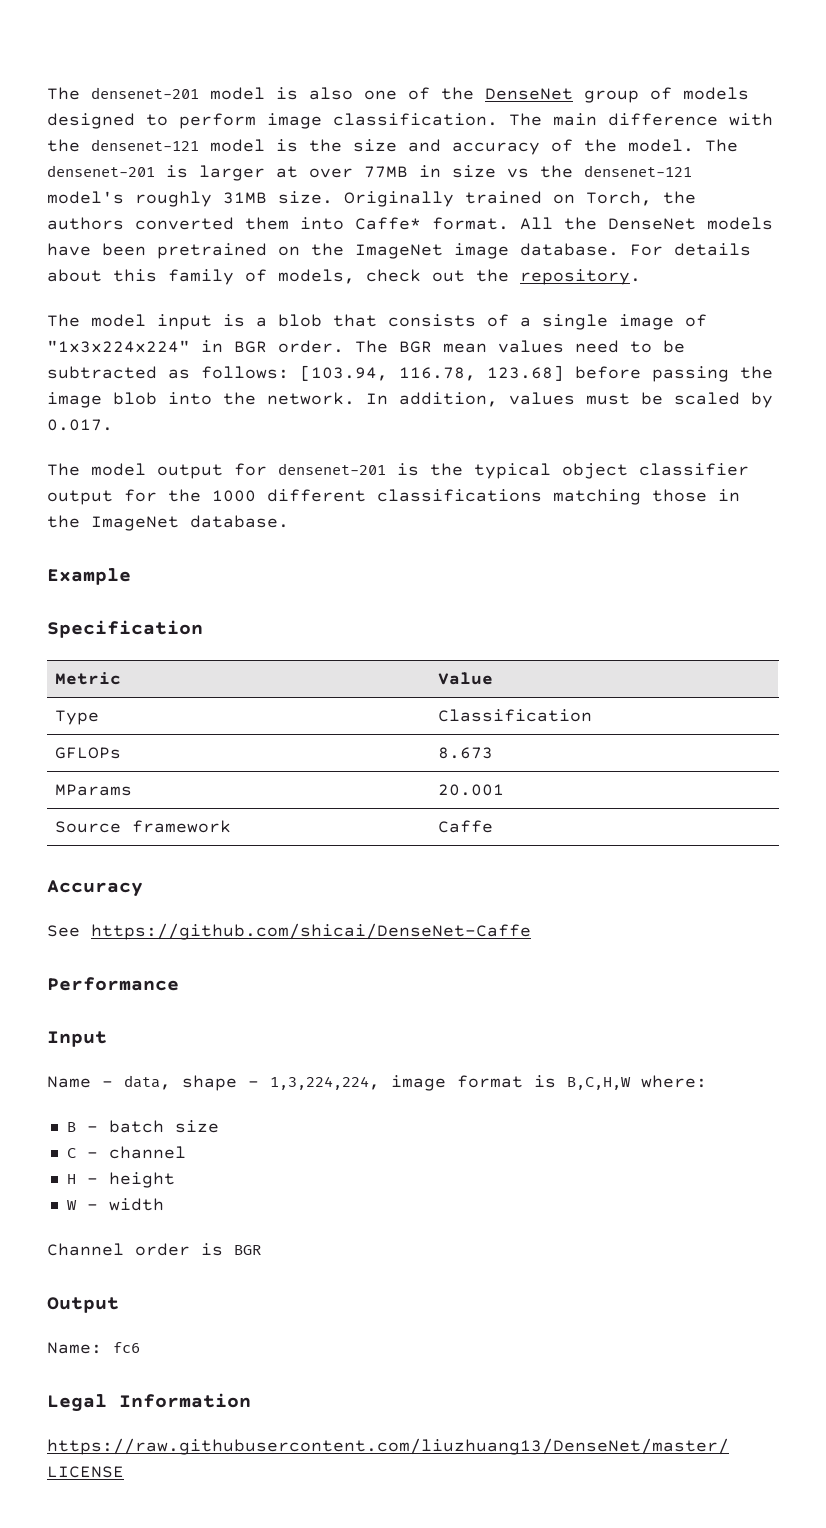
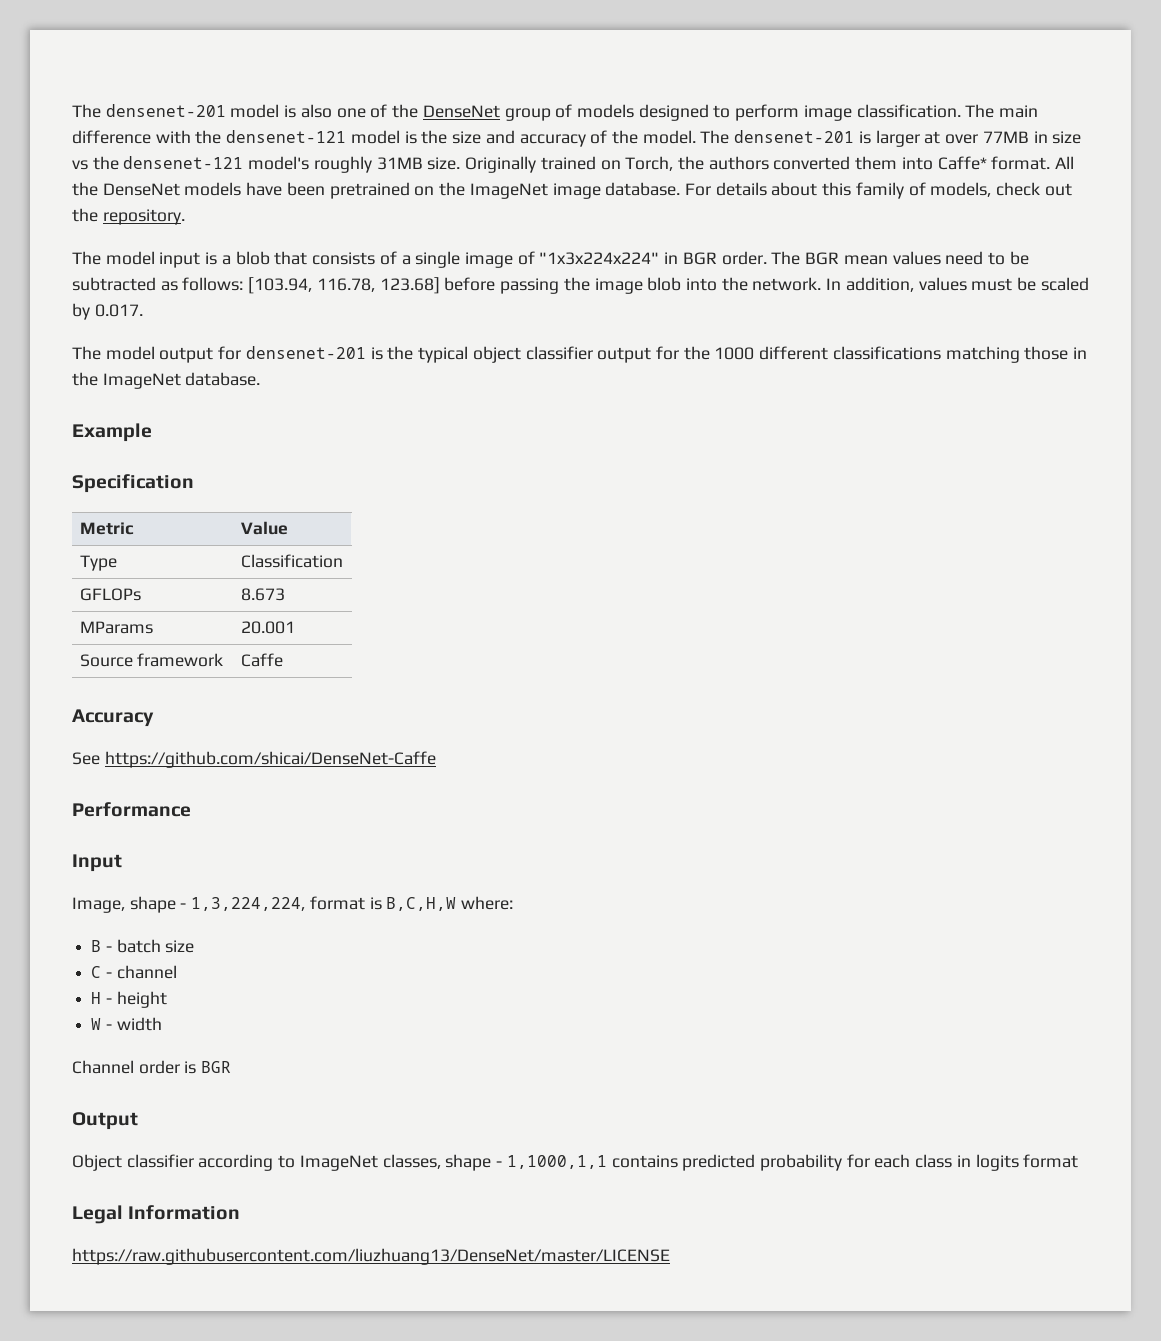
- Name - data, shape - 1,3,224,224, image format is B,C,H,W where:
+ Image, shape - 1,3,224,224, format is B,C,H,W where:
- Name: fc6
+ Object classifier according to ImageNet classes, shape - 1,1000,1,1 contains predicted probability for each class in logits format

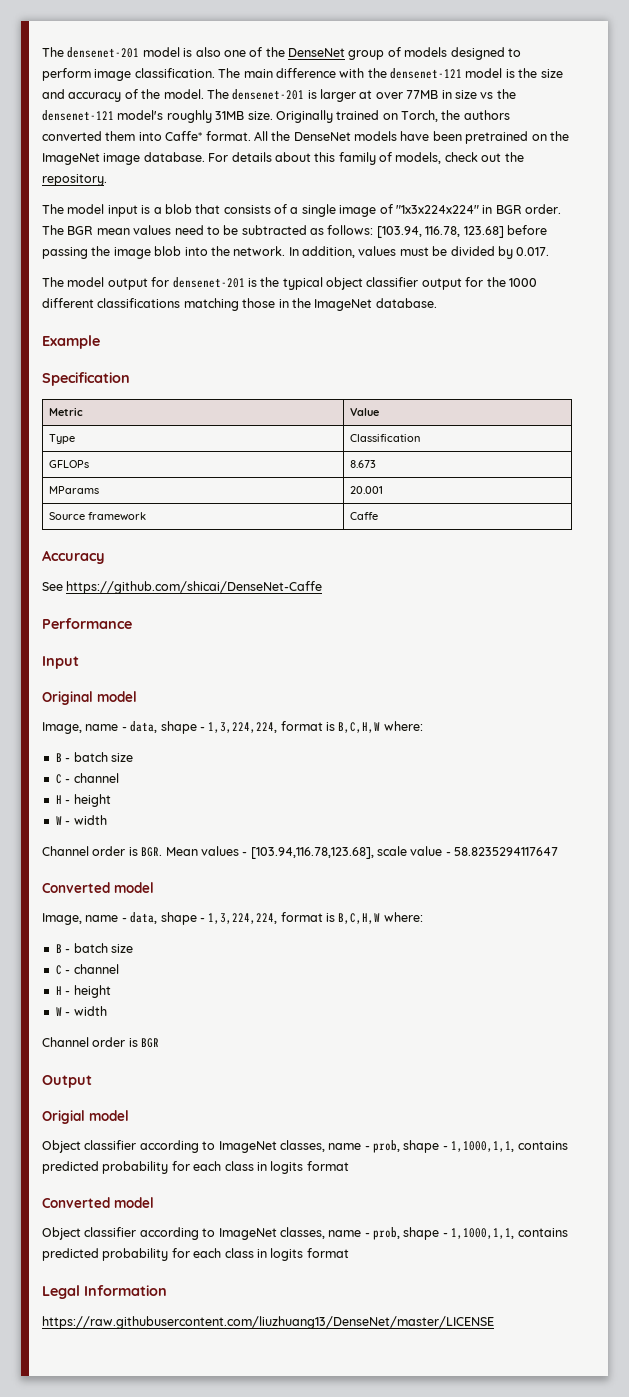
- In addition, values must be scaled by 0.017.
+ In addition, values must be divided by 0.017.
- Image, shape - 1,3,224,224, format is B,C,H,W where:
+ Original model
+ Image, name - data, shape - 1,3,224,224, format is B,C,H,W where:
+ B - batch size
+ C - channel
+ H - height
+ W - width
+ Channel order is BGR. Mean values - [103.94,116.78,123.68], scale value - 58.8235294117647
+ Converted model
+ Image, name - data, shape - 1,3,224,224, format is B,C,H,W where:
- Object classifier according to ImageNet classes, shape - 1,1000,1,1 contains predicted probability for each class in logits format
+ Origial model
+ Object classifier according to ImageNet classes, name - prob, shape - 1,1000,1,1, contains predicted probability for each class in logits format
+ Converted model
+ Object classifier according to ImageNet classes, name - prob, shape - 1,1000,1,1, contains predicted probability for each class in logits format

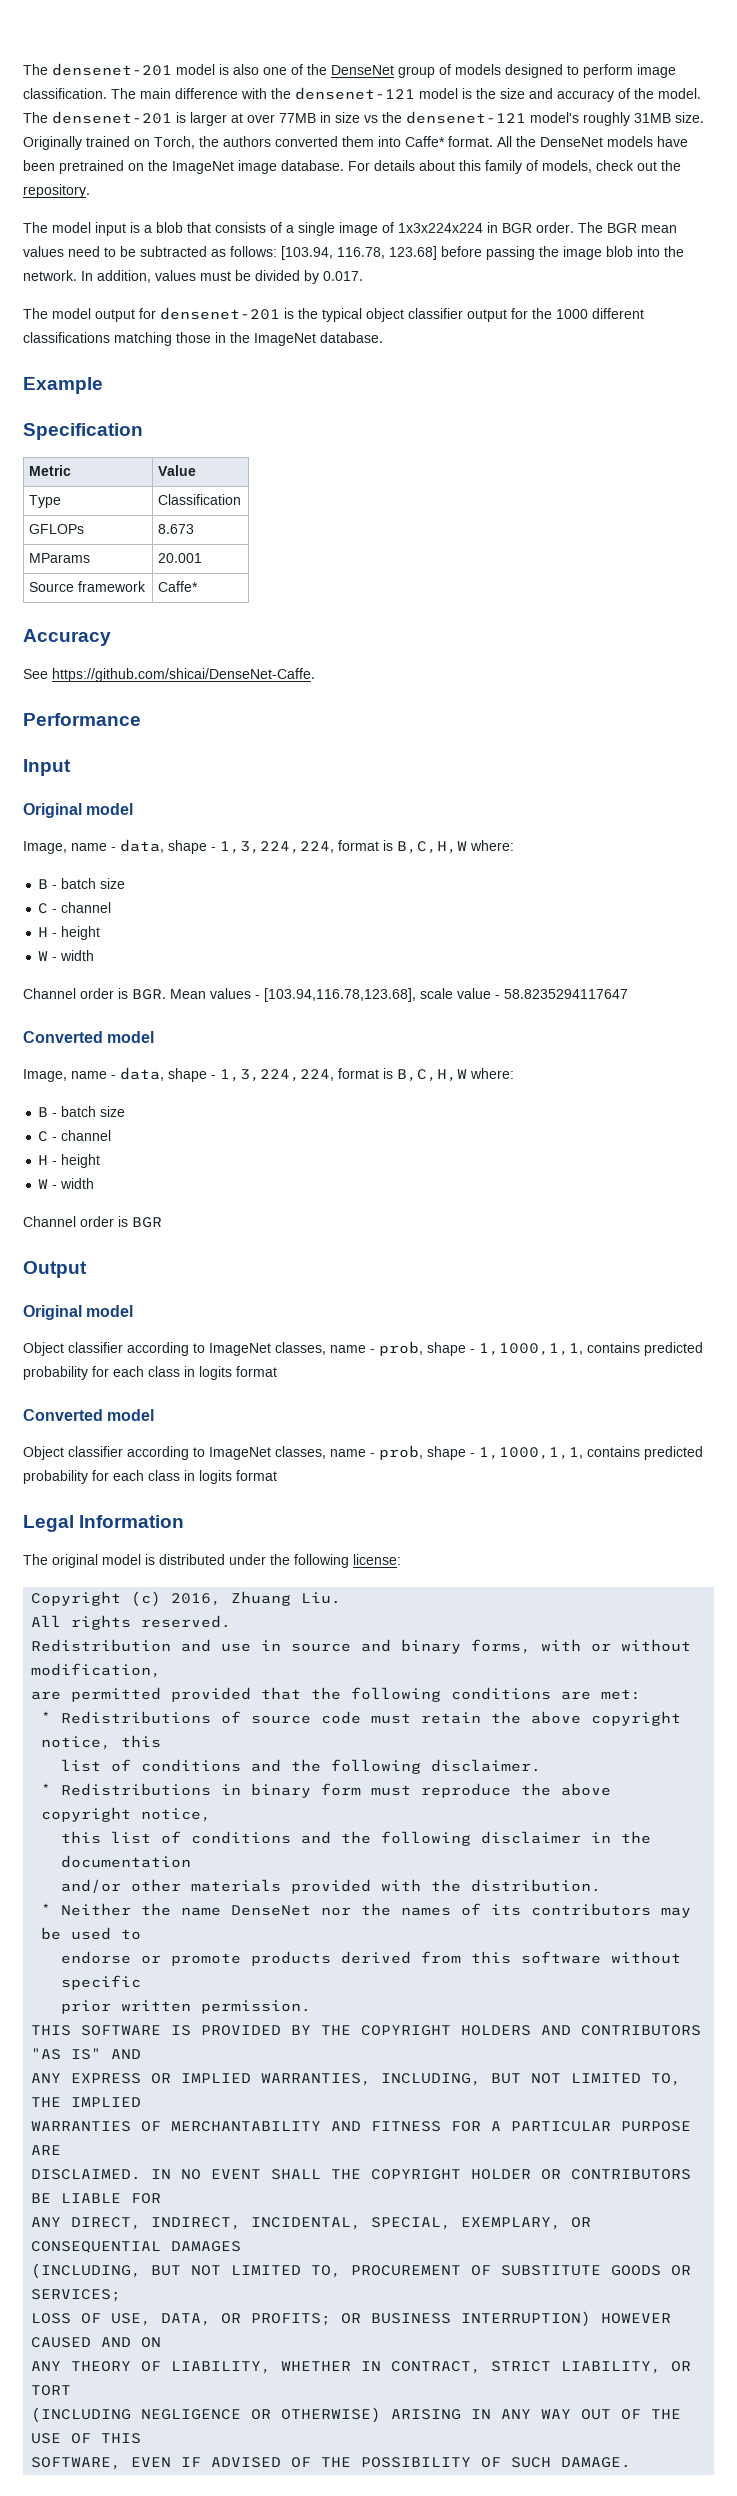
- The model input is a blob that consists of a single image of "1x3x224x224" in BGR order.
+ The model input is a blob that consists of a single image of 1x3x224x224 in BGR order.
- Source framework | Caffe
+ Source framework | Caffe*
- See https://github.com/shicai/DenseNet-Caffe
+ See https://github.com/shicai/DenseNet-Caffe.
  Output
- Origial model
+ Original model
- https://raw.githubusercontent.com/liuzhuang13/DenseNet/master/LICENSE
+ The original model is distributed under the following license:
+ Copyright (c) 2016, Zhuang Liu.
+ All rights reserved.
+ Redistribution and use in source and binary forms, with or without modification,
+ are permitted provided that the following conditions are met:
+ * Redistributions of source code must retain the above copyright notice, this
+ list of conditions and the following disclaimer.
+ * Redistributions in binary form must reproduce the above copyright notice,
+ this list of conditions and the following disclaimer in the documentation
+ and/or other materials provided with the distribution.
+ * Neither the name DenseNet nor the names of its contributors may be used to
+ endorse or promote products derived from this software without specific
+ prior written permission.
+ THIS SOFTWARE IS PROVIDED BY THE COPYRIGHT HOLDERS AND CONTRIBUTORS "AS IS" AND
+ ANY EXPRESS OR IMPLIED WARRANTIES, INCLUDING, BUT NOT LIMITED TO, THE IMPLIED
+ WARRANTIES OF MERCHANTABILITY AND FITNESS FOR A PARTICULAR PURPOSE ARE
+ DISCLAIMED. IN NO EVENT SHALL THE COPYRIGHT HOLDER OR CONTRIBUTORS BE LIABLE FOR
+ ANY DIRECT, INDIRECT, INCIDENTAL, SPECIAL, EXEMPLARY, OR CONSEQUENTIAL DAMAGES
+ (INCLUDING, BUT NOT LIMITED TO, PROCUREMENT OF SUBSTITUTE GOODS OR SERVICES;
+ LOSS OF USE, DATA, OR PROFITS; OR BUSINESS INTERRUPTION) HOWEVER CAUSED AND ON
+ ANY THEORY OF LIABILITY, WHETHER IN CONTRACT, STRICT LIABILITY, OR TORT
+ (INCLUDING NEGLIGENCE OR OTHERWISE) ARISING IN ANY WAY OUT OF THE USE OF THIS
+ SOFTWARE, EVEN IF ADVISED OF THE POSSIBILITY OF SUCH DAMAGE.

